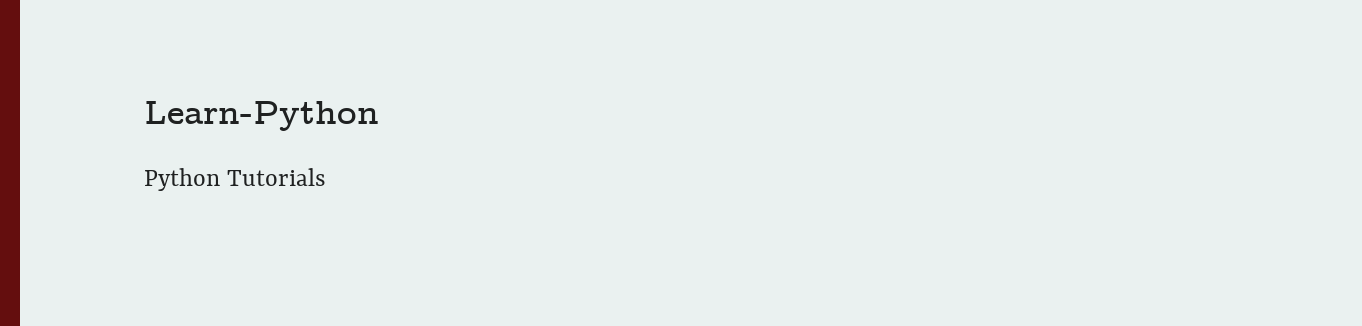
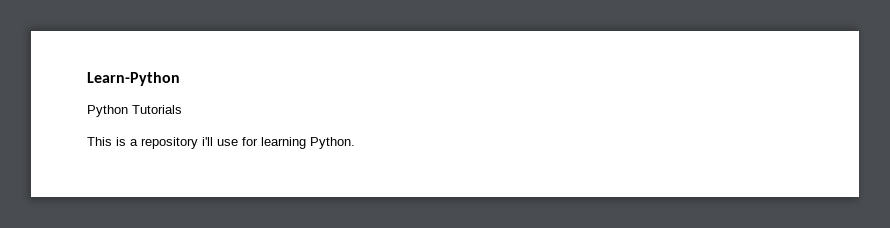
+ This is a repository i'll use for learning Python.

